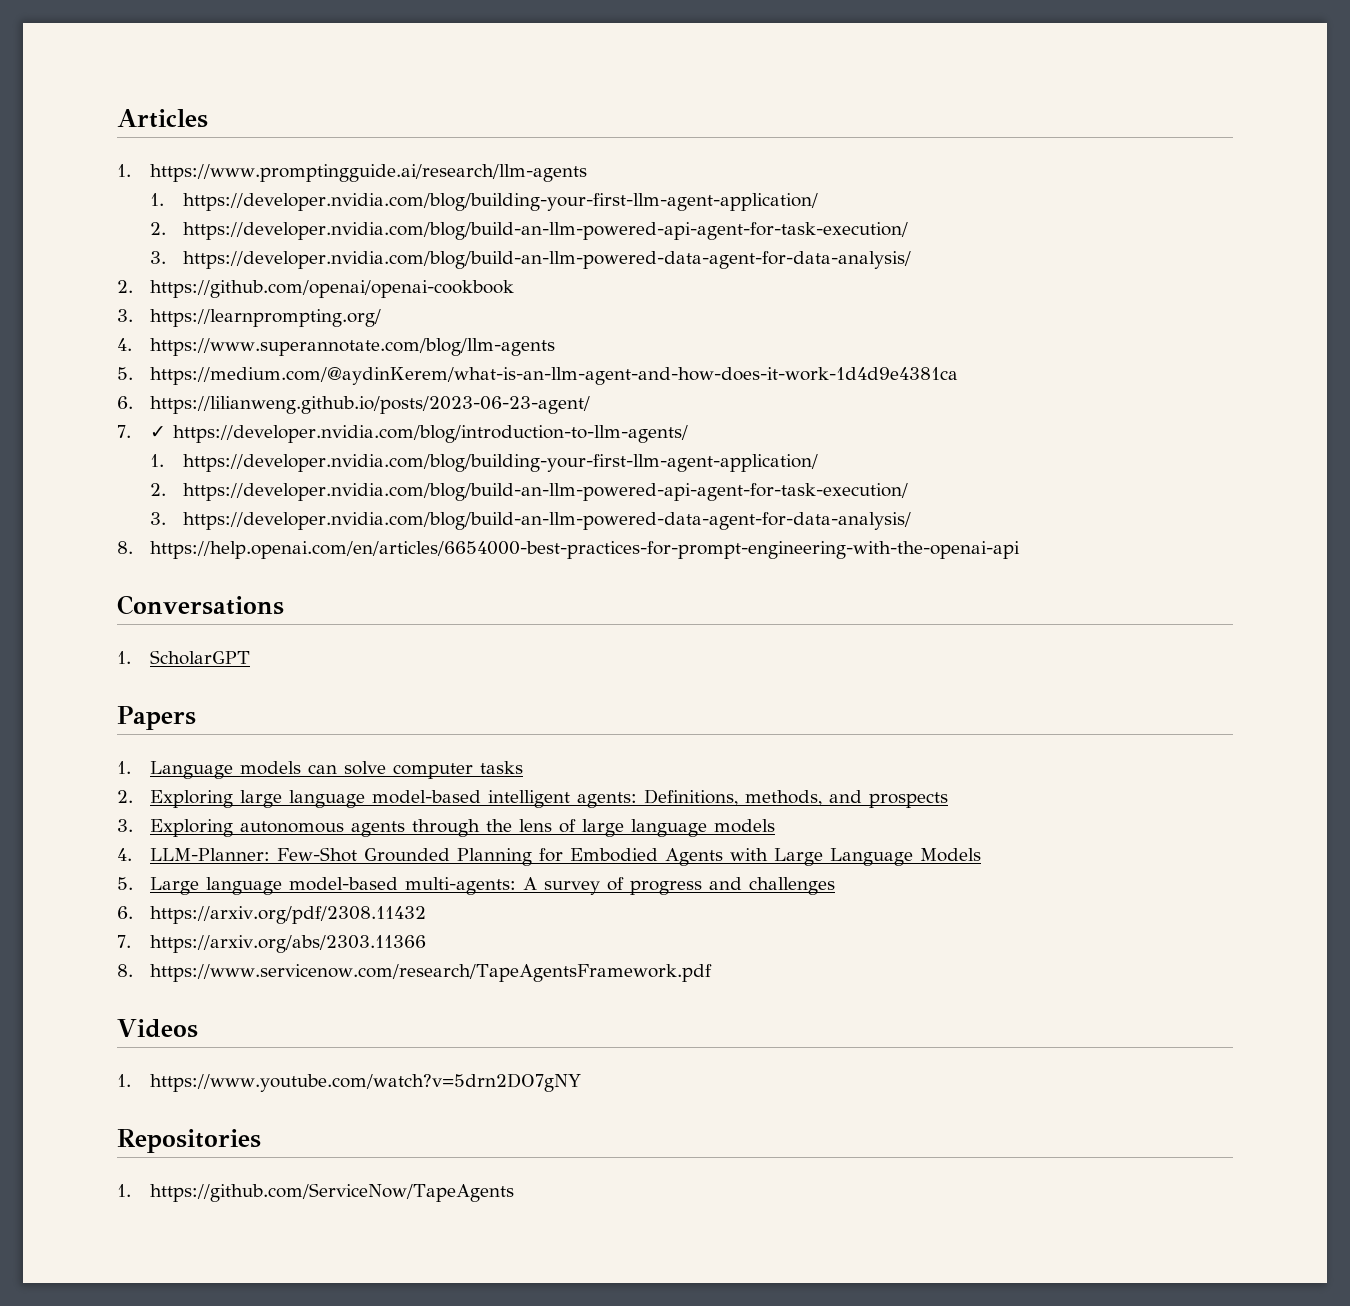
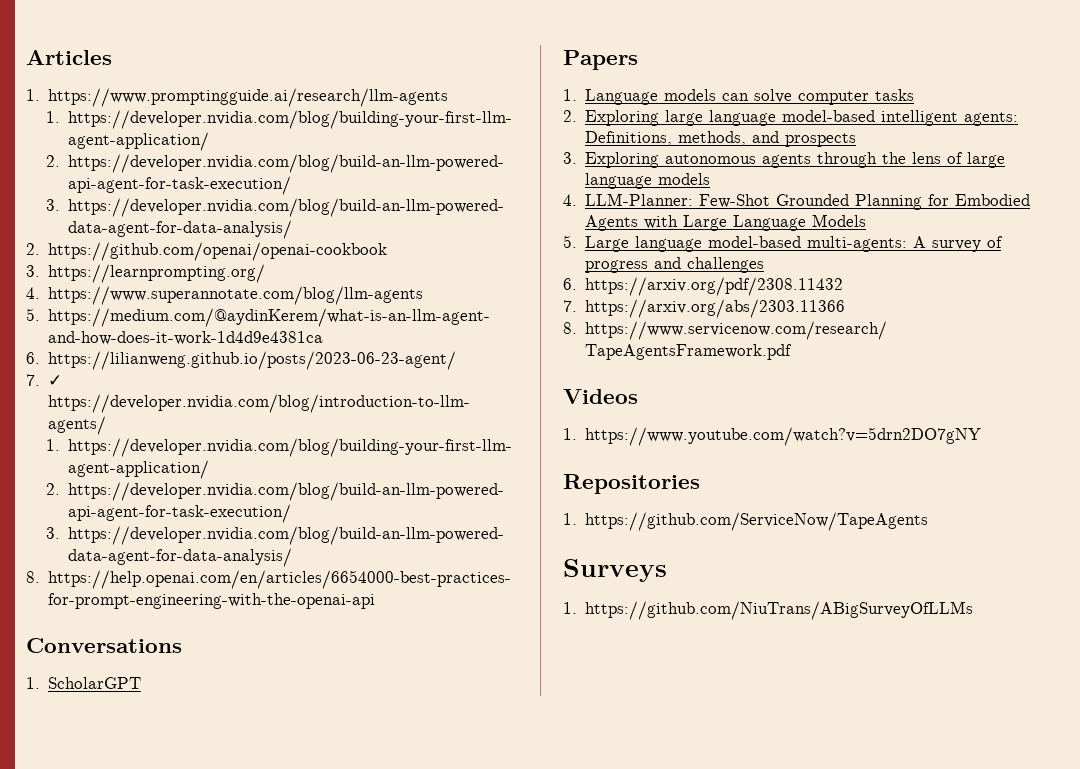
+ Surveys
+ 1. https://github.com/NiuTrans/ABigSurveyOfLLMs

